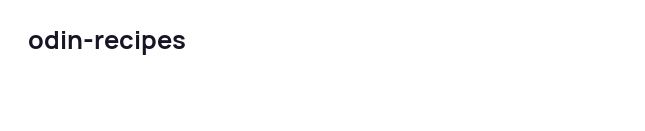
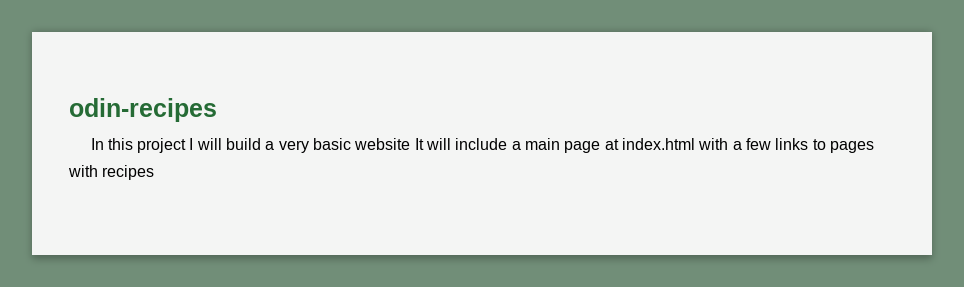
+ In this project I will build a very basic website It will include a main page at index.html with a few links to pages with recipes

